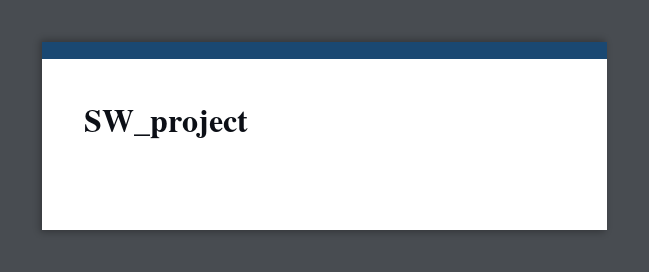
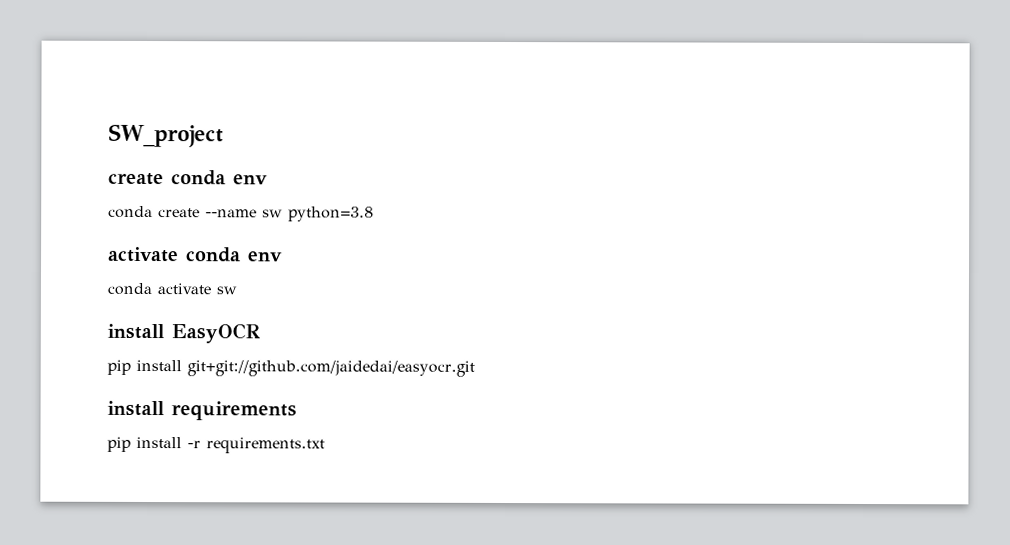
+ create conda env
+ conda create --name sw python=3.8
+ activate conda env
+ conda activate sw
+ install EasyOCR
+ pip install git+git://github.com/jaidedai/easyocr.git
+ install requirements
+ pip install -r requirements.txt

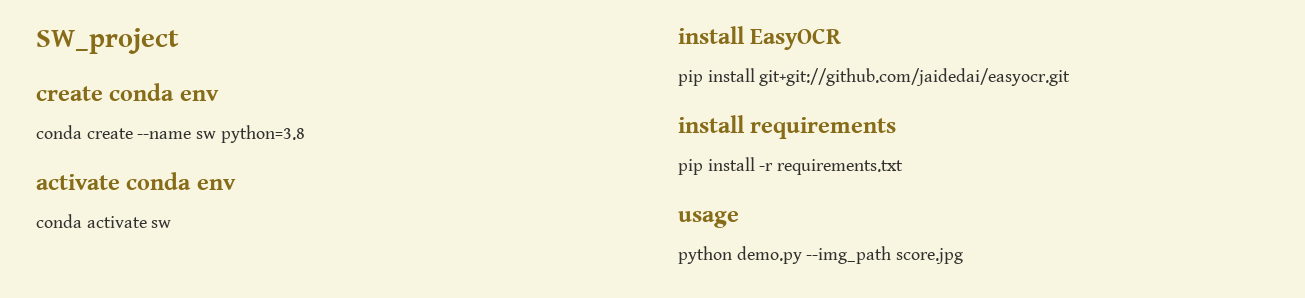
+ usage
+ python demo.py --img_path score.jpg

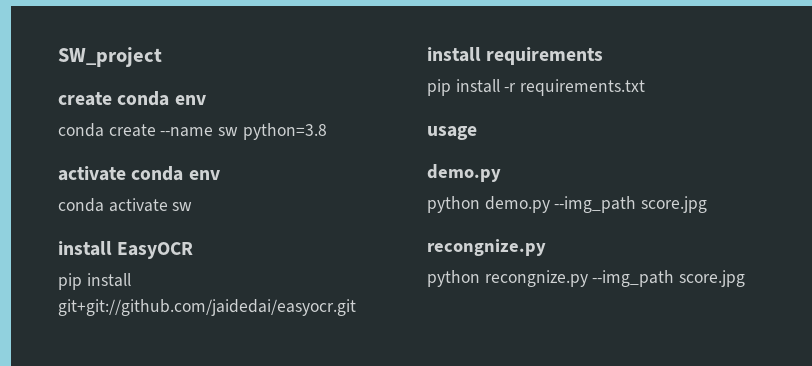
  usage
+ demo.py
  python demo.py --img_path score.jpg
+ recongnize.py
+ python recongnize.py --img_path score.jpg

